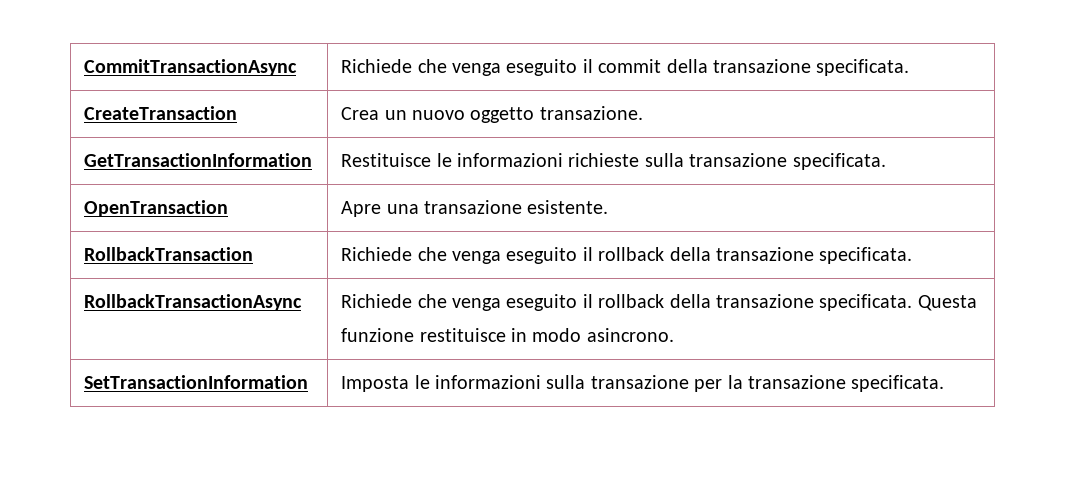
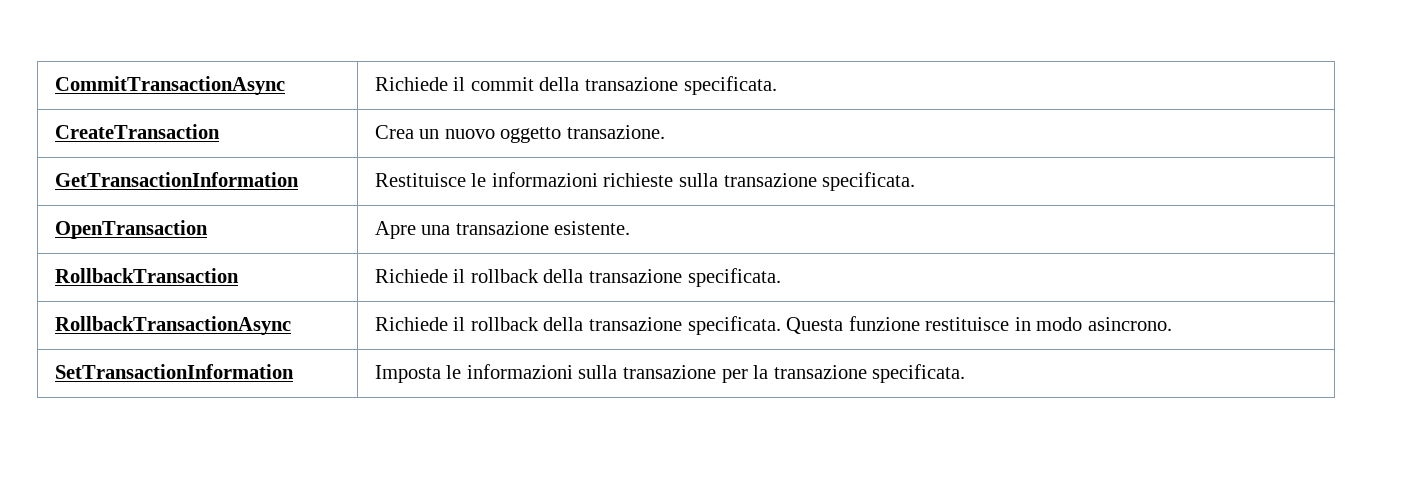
- CommitTransactionAsync | Richiede che venga eseguito il commit della transazione specificata.
+ CommitTransactionAsync | Richiede il commit della transazione specificata.
- RollbackTransaction | Richiede che venga eseguito il rollback della transazione specificata.
+ RollbackTransaction | Richiede il rollback della transazione specificata.
- RollbackTransactionAsync | Richiede che venga eseguito il rollback della transazione specificata. Questa funzione restituisce in modo asincrono.
+ RollbackTransactionAsync | Richiede il rollback della transazione specificata. Questa funzione restituisce in modo asincrono.

